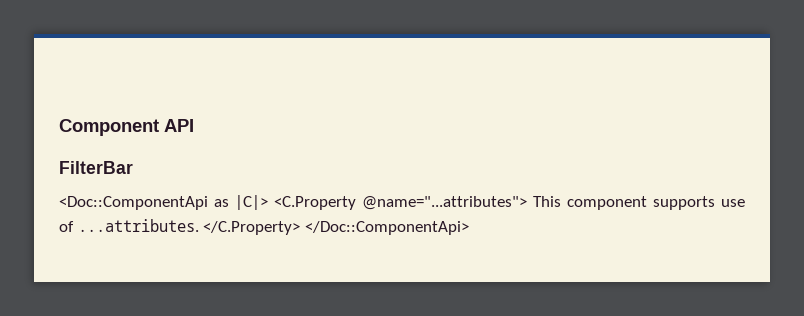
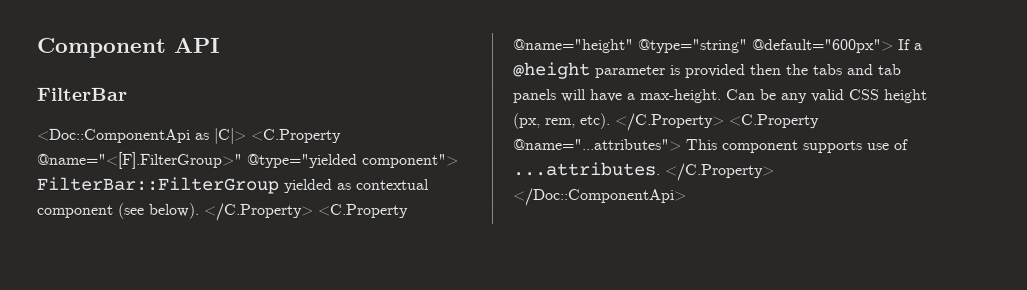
- <Doc::ComponentApi as |C|> <C.Property @name="...attributes"> This component supports use of ...attributes. </C.Property> </Doc::ComponentApi>
+ <Doc::ComponentApi as |C|> <C.Property @name="<[F].FilterGroup>" @type="yielded component"> FilterBar::FilterGroup yielded as contextual component (see below). </C.Property> <C.Property @name="height" @type="string" @default="600px"> If a @height parameter is provided then the tabs and tab panels will have a max-height. Can be any valid CSS height (px, rem, etc). </C.Property> <C.Property @name="...attributes"> This component supports use of ...attributes. </C.Property> </Doc::ComponentApi>

